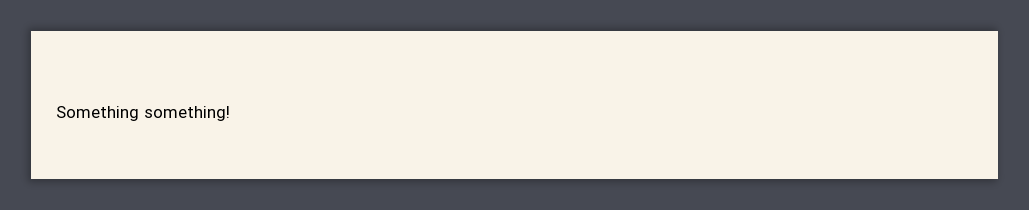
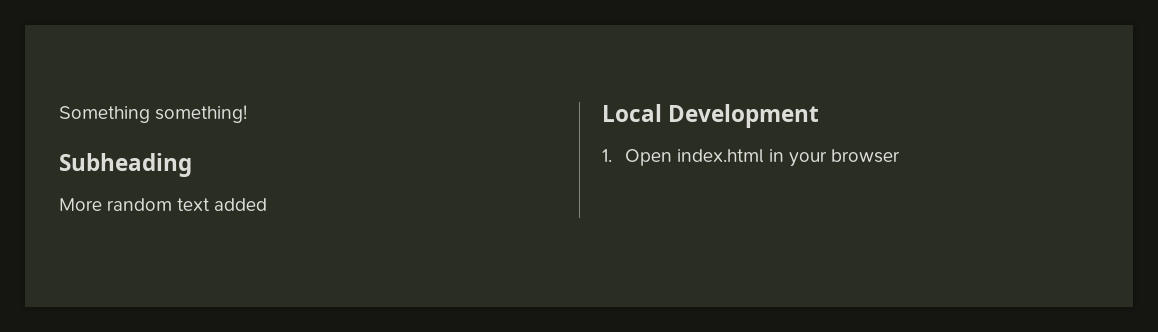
+ Subheading
+ More random text added
+ Local Development
+ 1. Open index.html in your browser

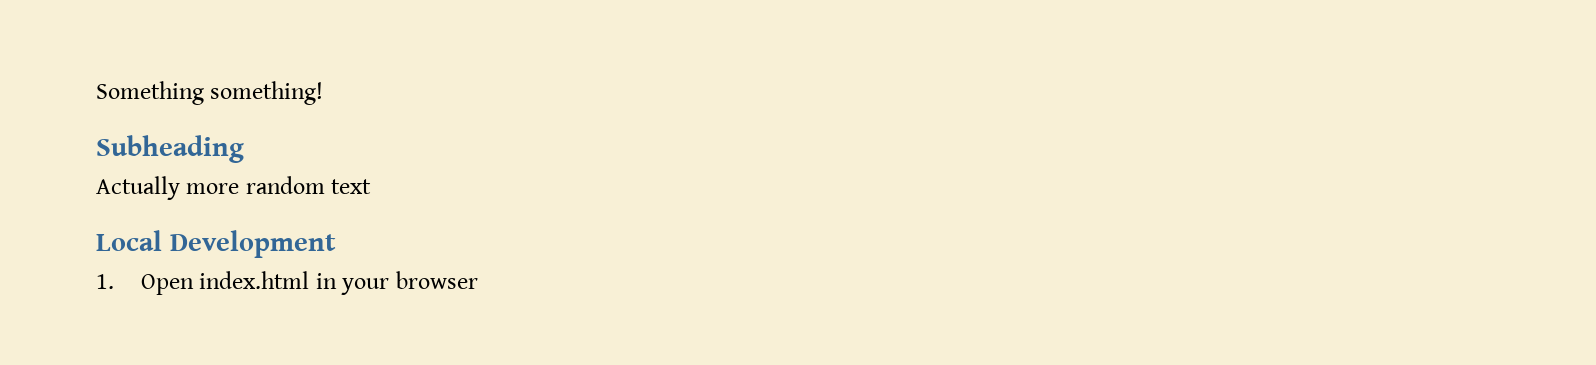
- More random text added
+ Actually more random text

